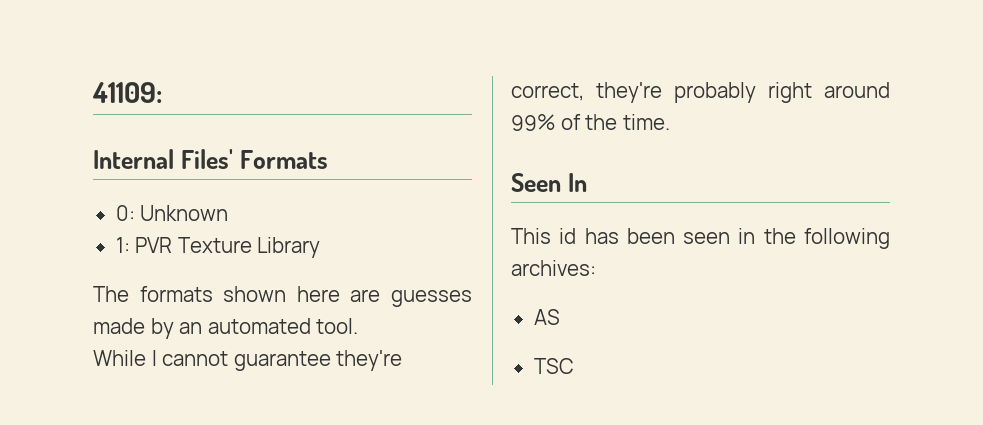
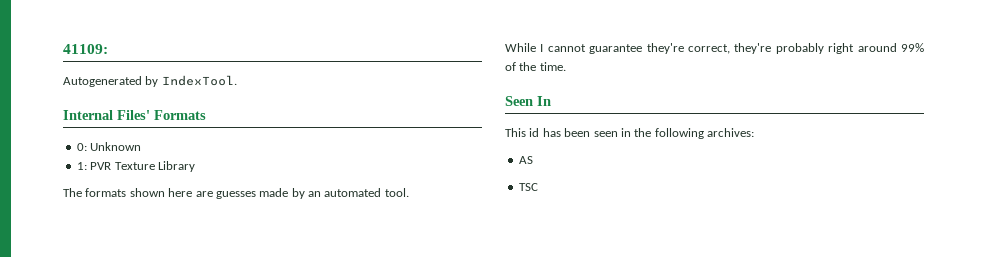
+ Autogenerated by IndexTool.

